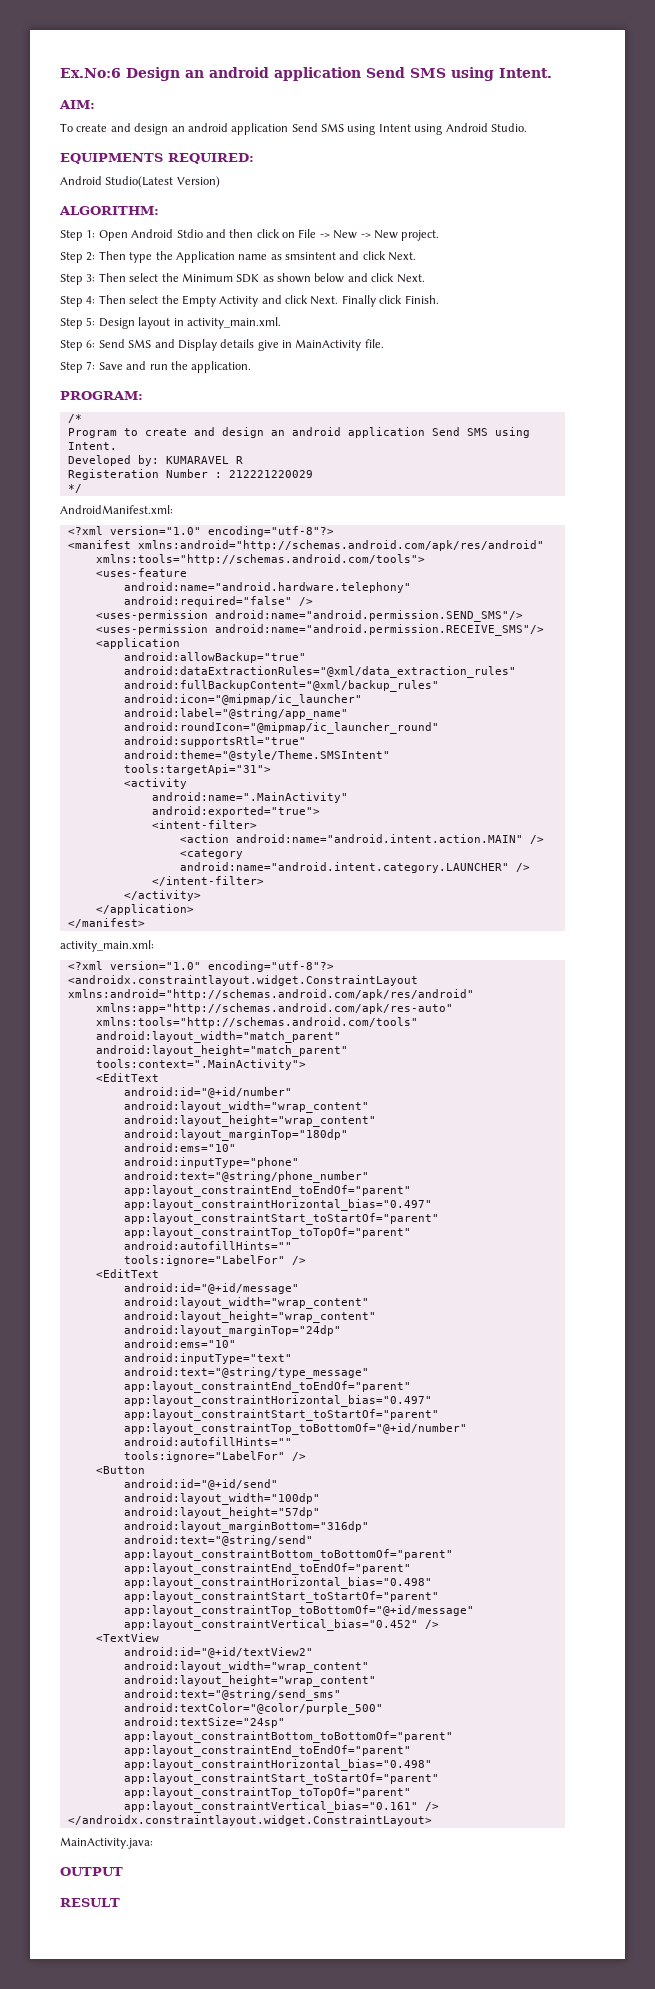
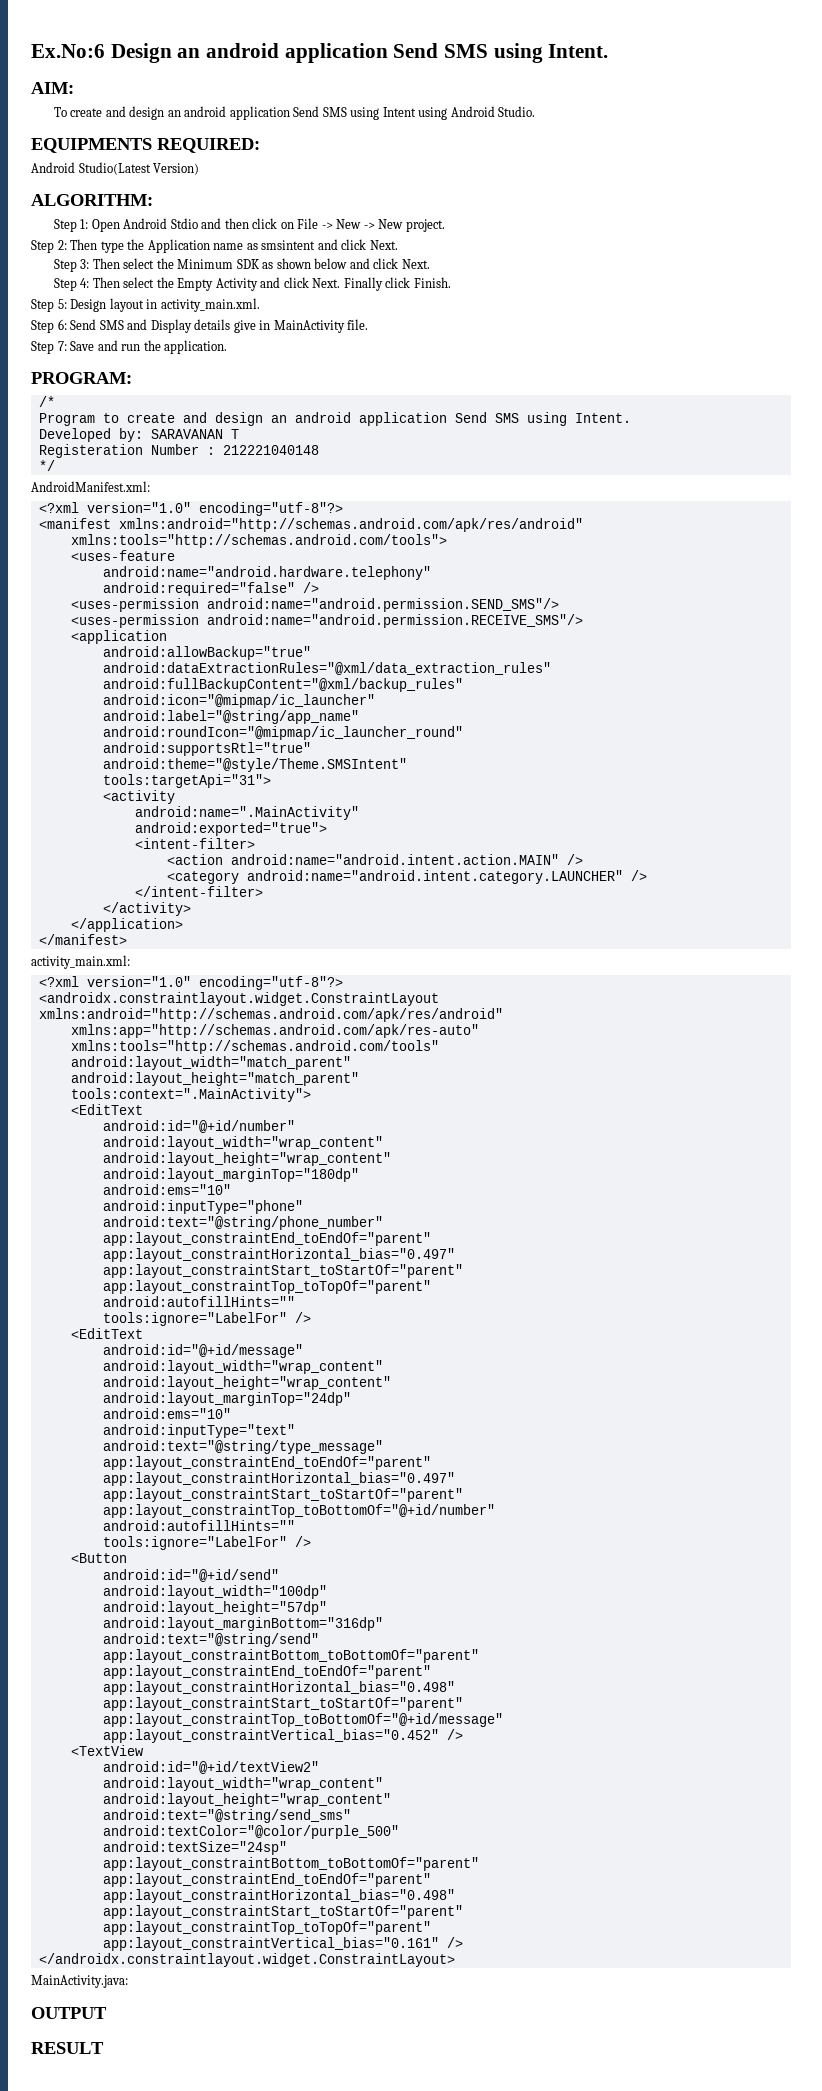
- Developed by: KUMARAVEL R
+ Developed by: SARAVANAN T
- Registeration Number : 212221220029
+ Registeration Number : 212221040148

